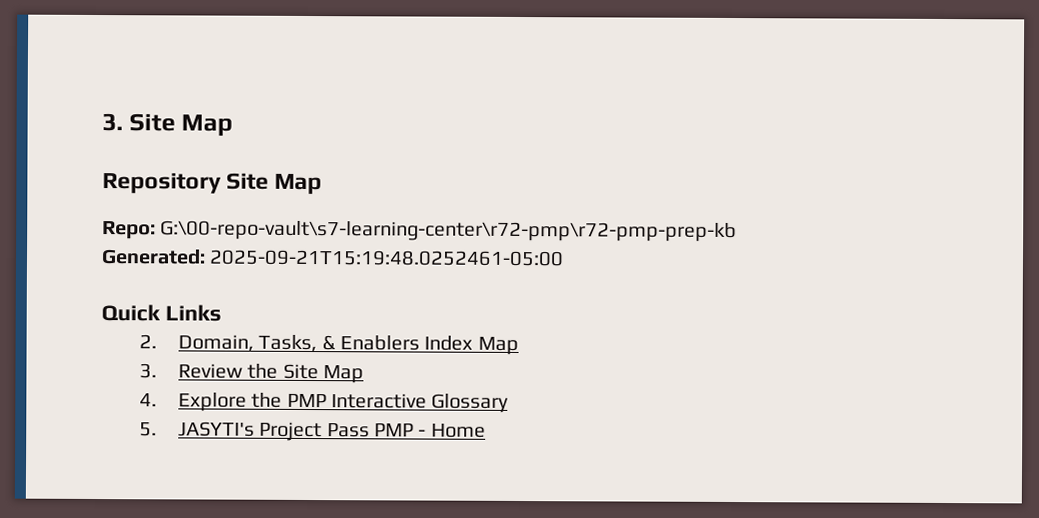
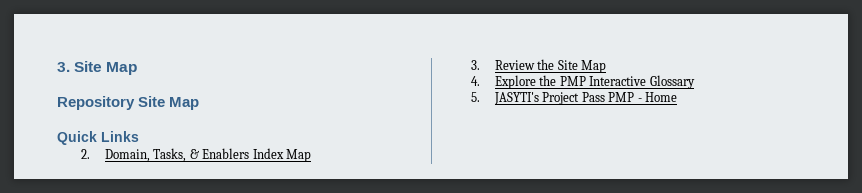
- Repo: G:\00-repo-vault\s7-learning-center\r72-pmp\r72-pmp-prep-kb
- Generated: 2025-09-21T15:19:48.0252461-05:00

